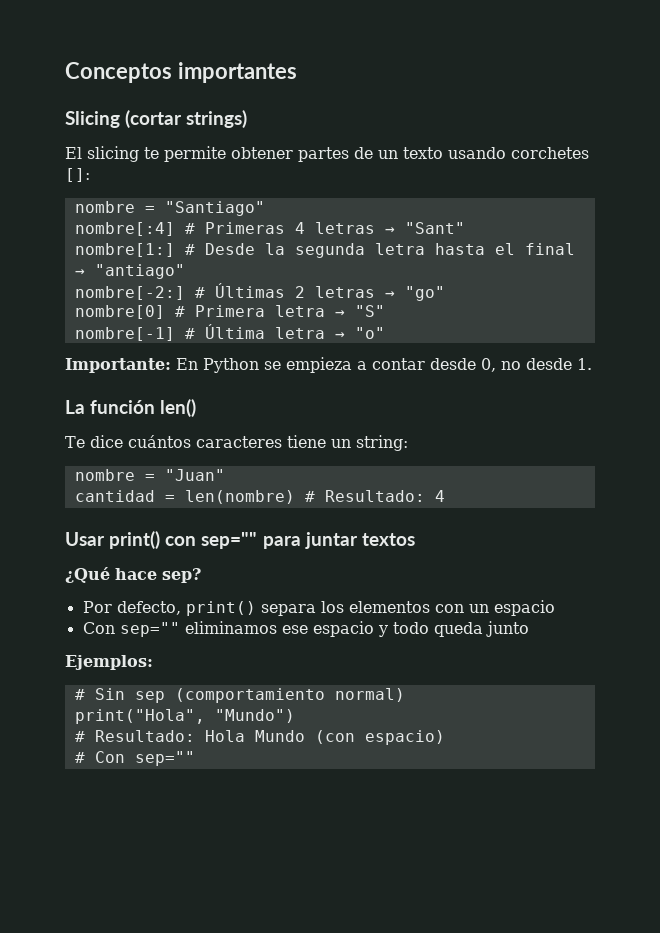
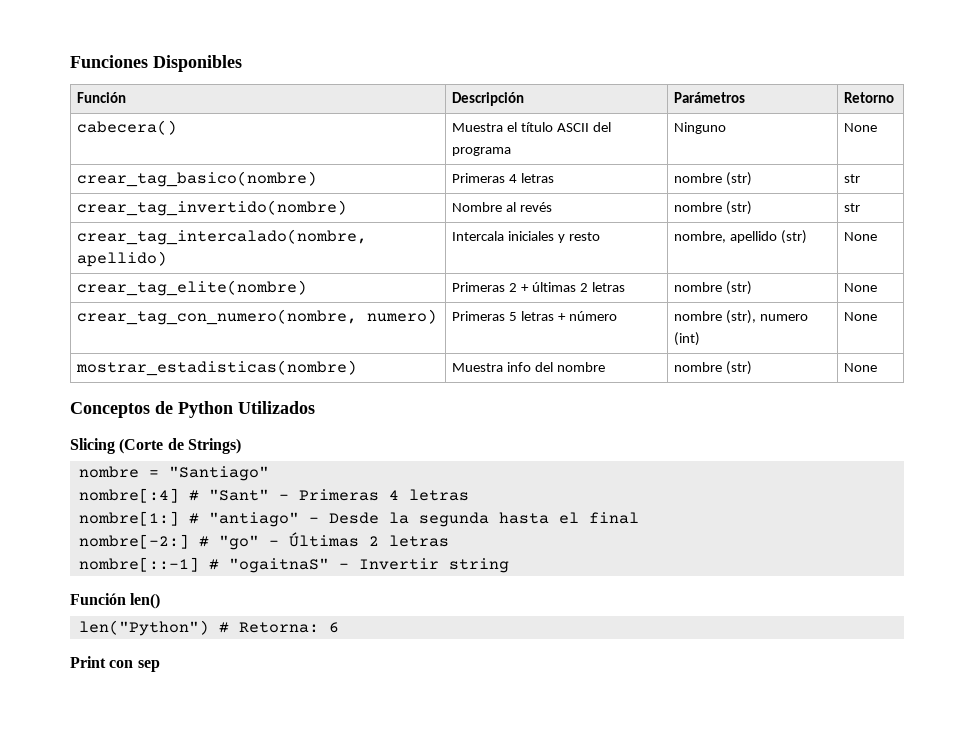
- Conceptos importantes
- Slicing (cortar strings)
- El slicing te permite obtener partes de un texto usando corchetes []:
+ Funciones Disponibles
+ Función | Descripción | Parámetros | Retorno
+ cabecera() | Muestra el título ASCII del programa | Ninguno | None
+ crear_tag_basico(nombre) | Primeras 4 letras | nombre (str) | str
+ crear_tag_invertido(nombre) | Nombre al revés | nombre (str) | str
+ crear_tag_intercalado(nombre, apellido) | Intercala iniciales y resto | nombre, apellido (str) | None
+ crear_tag_elite(nombre) | Primeras 2 + últimas 2 letras | nombre (str) | None
+ crear_tag_con_numero(nombre, numero) | Primeras 5 letras + número | nombre (str), numero (int) | None
+ mostrar_estadisticas(nombre) | Muestra info del nombre | nombre (str) | None
+ Conceptos de Python Utilizados
+ Slicing (Corte de Strings)
- nombre[:4] # Primeras 4 letras → "Sant"
+ nombre[:4] # "Sant" - Primeras 4 letras
- nombre[1:] # Desde la segunda letra hasta el final → "antiago"
+ nombre[1:] # "antiago" - Desde la segunda hasta el final
- nombre[-2:] # Últimas 2 letras → "go"
- nombre[0] # Primera letra → "S"
- nombre[-1] # Última letra → "o"
- Importante: En Python se empieza a contar desde 0, no desde 1.
- La función len()
- Te dice cuántos caracteres tiene un string:
- nombre = "Juan"
- cantidad = len(nombre) # Resultado: 4
- Usar print() con sep="" para juntar textos
- ¿Qué hace sep?
- Por defecto, print() separa los elementos con un espacio
- Con sep="" eliminamos ese espacio y todo queda junto
- Ejemplos:
- # Sin sep (comportamiento normal)
- print("Hola", "Mundo")
- # Resultado: Hola Mundo (con espacio)
- # Con sep=""
+ nombre[-2:] # "go" - Últimas 2 letras
+ nombre[::-1] # "ogaitnaS" - Invertir string
+ Función len()
+ len("Python") # Retorna: 6
+ Print con sep

